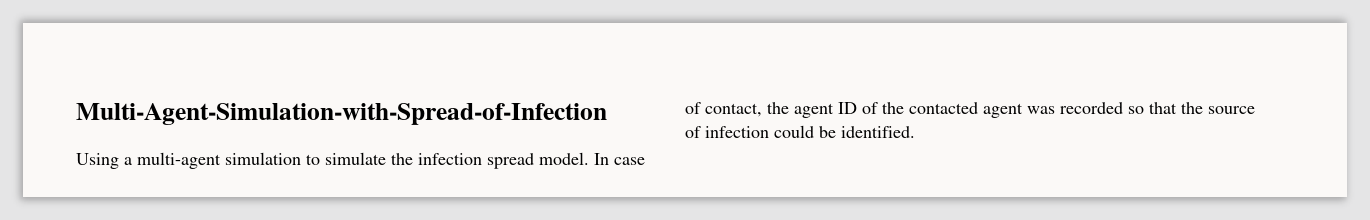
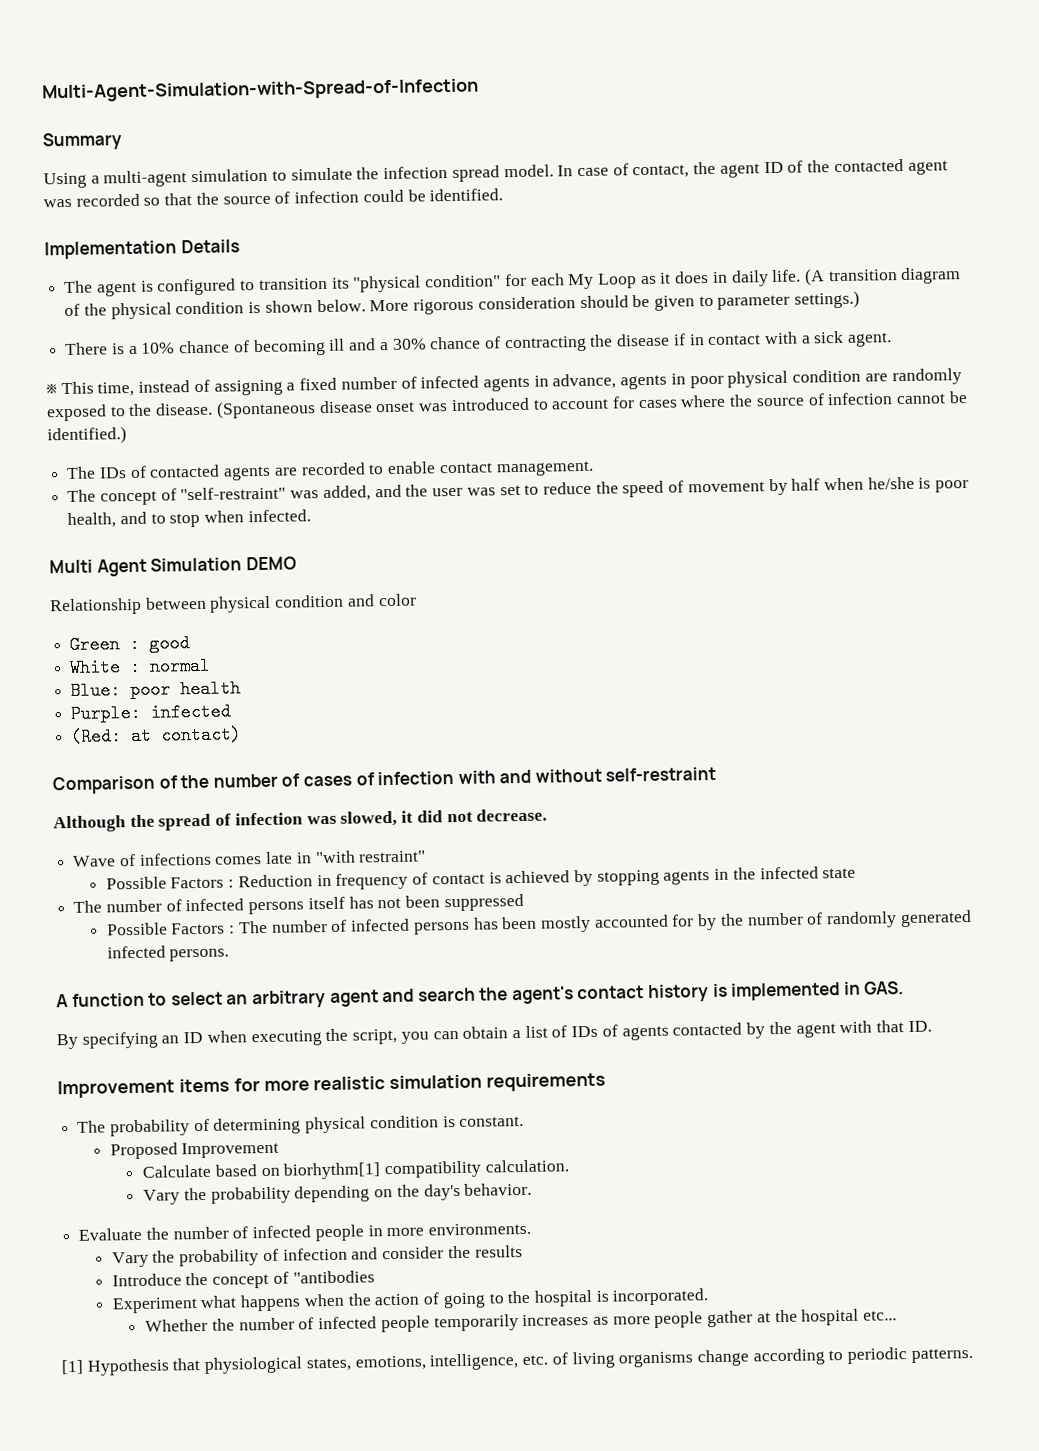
+ Summary
+ Implementation Details
+ The agent is configured to transition its "physical condition" for each My Loop as it does in daily life. (A transition diagram of the physical condition is shown below. More rigorous consideration should be given to parameter settings.)
+ There is a 10% chance of becoming ill and a 30% chance of contracting the disease if in contact with a sick agent.
+ ※ This time, instead of assigning a fixed number of infected agents in advance, agents in poor physical condition are randomly exposed to the disease. (Spontaneous disease onset was introduced to account for cases where the source of infection cannot be identified.)
+ The IDs of contacted agents are recorded to enable contact management.
+ The concept of "self-restraint" was added, and the user was set to reduce the speed of movement by half when he/she is poor health, and to stop when infected.
+ Multi Agent Simulation DEMO
+ Relationship between physical condition and color
+ Green : good
+ White : normal
+ Blue: poor health
+ Purple: infected
+ (Red: at contact)
+ Comparison of the number of cases of infection with and without self-restraint
+ Although the spread of infection was slowed, it did not decrease.
+ Wave of infections comes late in "with restraint"
+ Possible Factors : Reduction in frequency of contact is achieved by stopping agents in the infected state
+ The number of infected persons itself has not been suppressed
+ Possible Factors : The number of infected persons has been mostly accounted for by the number of randomly generated infected persons.
+ A function to select an arbitrary agent and search the agent's contact history is implemented in GAS.
+ By specifying an ID when executing the script, you can obtain a list of IDs of agents contacted by the agent with that ID.
+ Improvement items for more realistic simulation requirements
+ The probability of determining physical condition is constant.
+ Proposed Improvement
+ Calculate based on biorhythm[1] compatibility calculation.
+ Vary the probability depending on the day's behavior.
+ Evaluate the number of infected people in more environments.
+ Vary the probability of infection and consider the results
+ Introduce the concept of "antibodies
+ Experiment what happens when the action of going to the hospital is incorporated.
+ Whether the number of infected people temporarily increases as more people gather at the hospital etc...
+ [1] Hypothesis that physiological states, emotions, intelligence, etc. of living organisms change according to periodic patterns.

